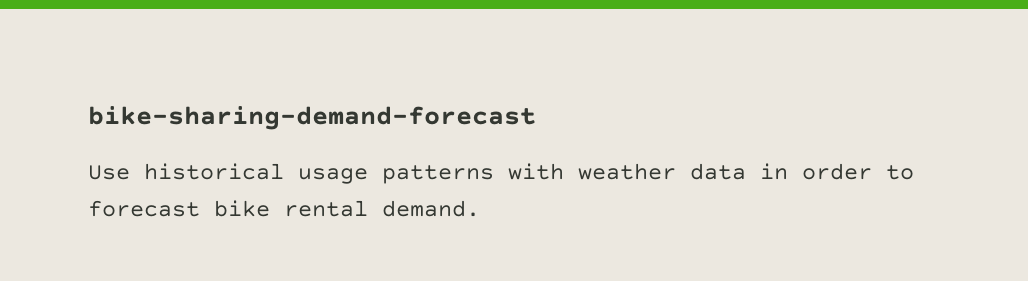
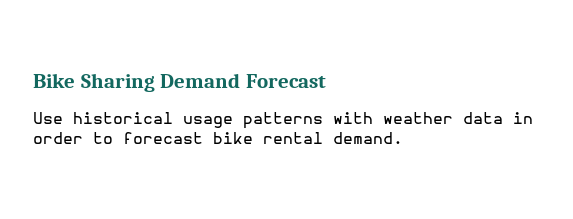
- bike-sharing-demand-forecast
+ Bike Sharing Demand Forecast

